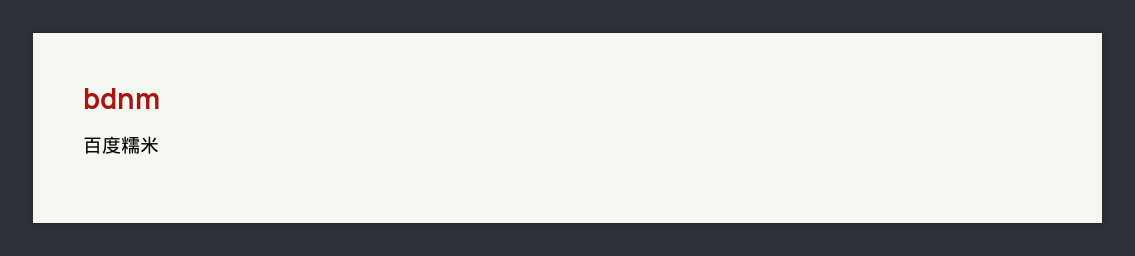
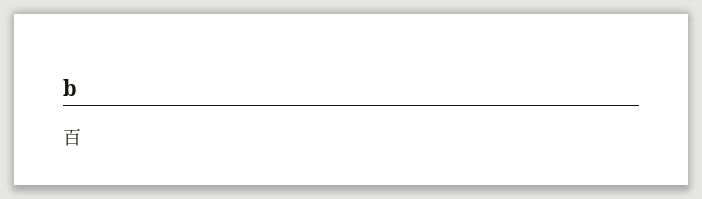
- bdnm
+ b
- 百度糯米
+ 百

